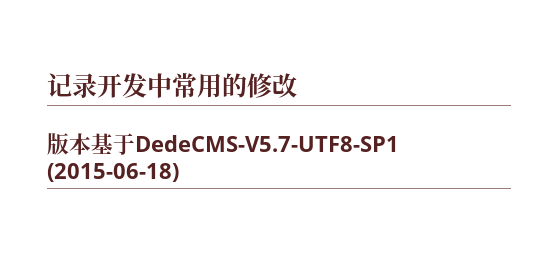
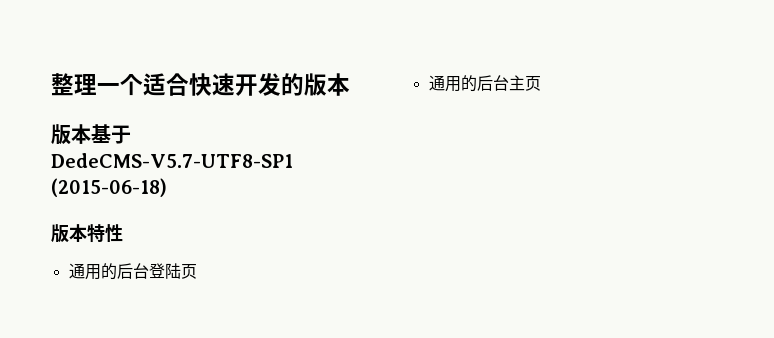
- 记录开发中常用的修改
+ 整理一个适合快速开发的版本
  版本基于DedeCMS-V5.7-UTF8-SP1 (2015-06-18)
+ 版本特性
+ 通用的后台登陆页
+ 通用的后台主页

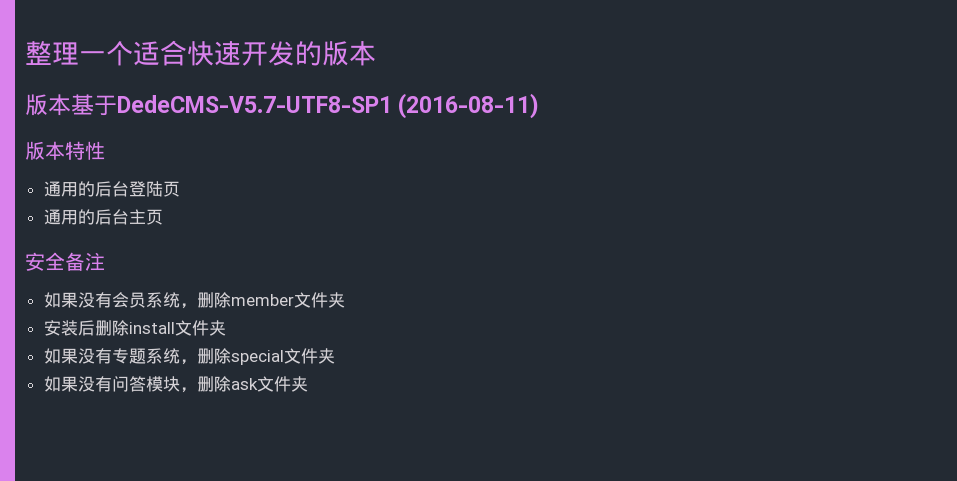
- 版本基于DedeCMS-V5.7-UTF8-SP1 (2015-06-18)
+ 版本基于DedeCMS-V5.7-UTF8-SP1 (2016-08-11)
+ 安全备注
+ 如果没有会员系统，删除member文件夹
+ 安装后删除install文件夹
+ 如果没有专题系统，删除special文件夹
+ 如果没有问答模块，删除ask文件夹

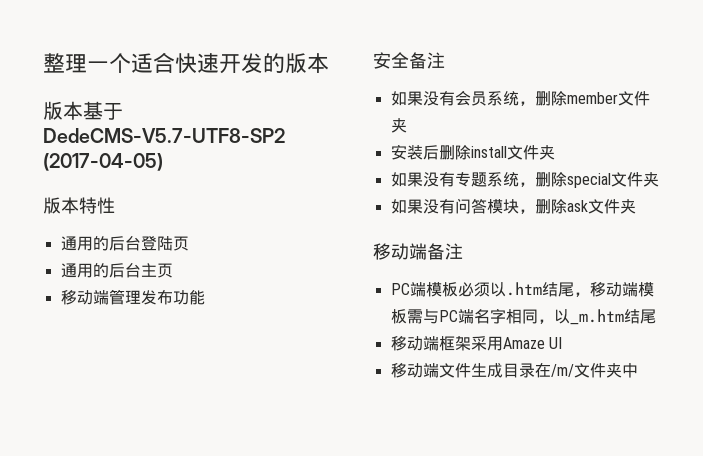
- 版本基于DedeCMS-V5.7-UTF8-SP1 (2016-08-11)
+ 版本基于DedeCMS-V5.7-UTF8-SP2 (2017-04-05)
+ 移动端管理发布功能
+ 移动端备注
+ PC端模板必须以.htm结尾，移动端模板需与PC端名字相同，以_m.htm结尾
+ 移动端框架采用Amaze UI
+ 移动端文件生成目录在/m/文件夹中

